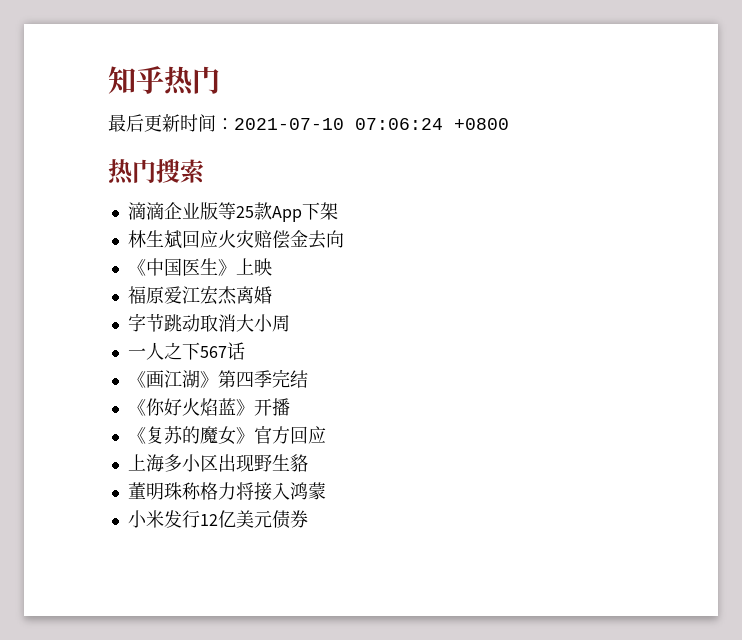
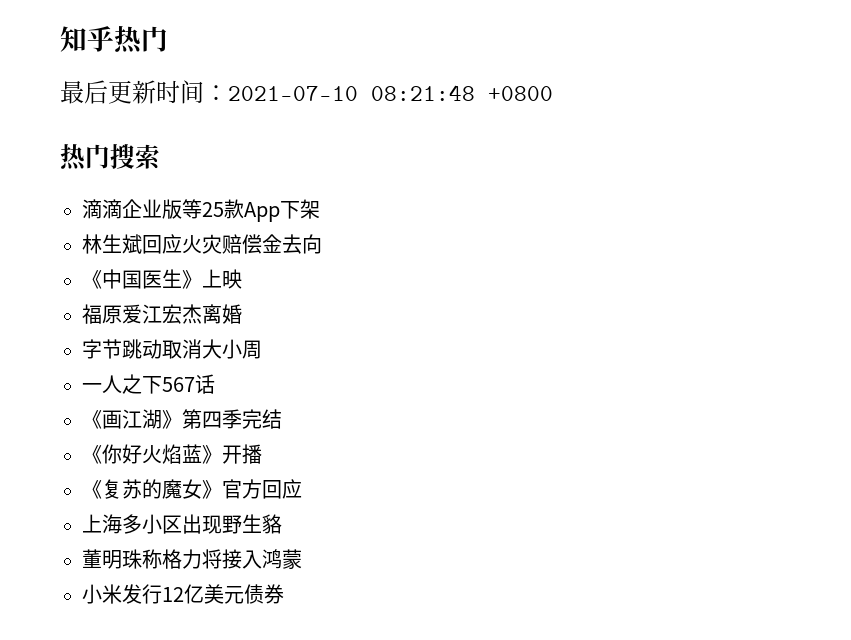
- 最后更新时间：2021-07-10 07:06:24 +0800
+ 最后更新时间：2021-07-10 08:21:48 +0800

